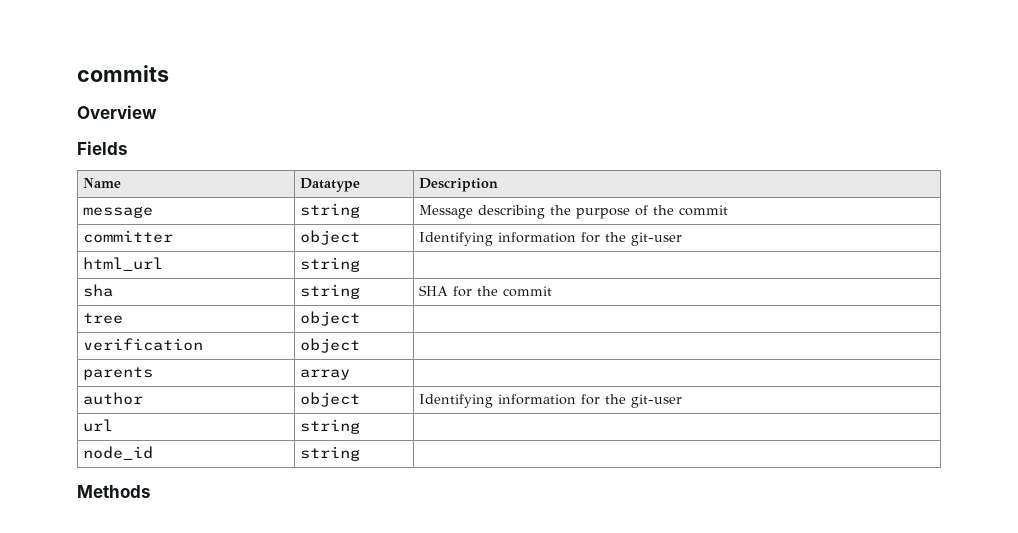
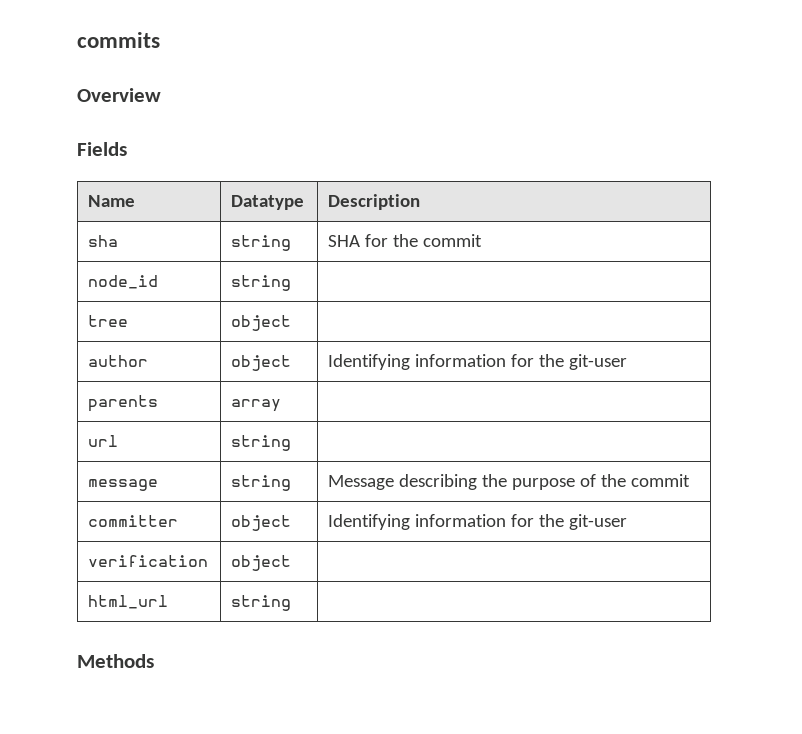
+ sha | string | SHA for the commit
+ node_id | string |
+ tree | object |
+ author | object | Identifying information for the git-user
+ parents | array |
+ url | string |
+ verification | object |
  html_url | string |
- sha | string | SHA for the commit
- tree | object |
- verification | object |
- parents | array |
- author | object | Identifying information for the git-user
- url | string |
- node_id | string |

